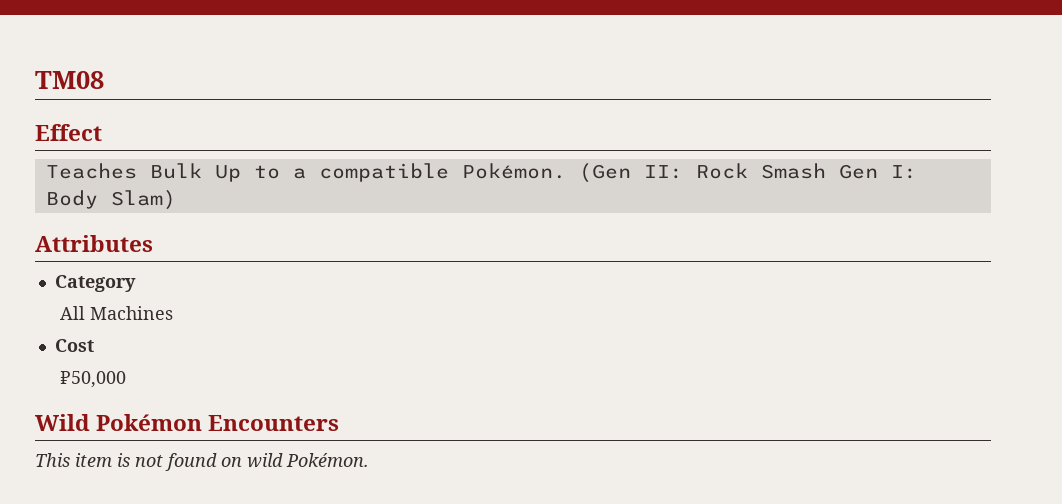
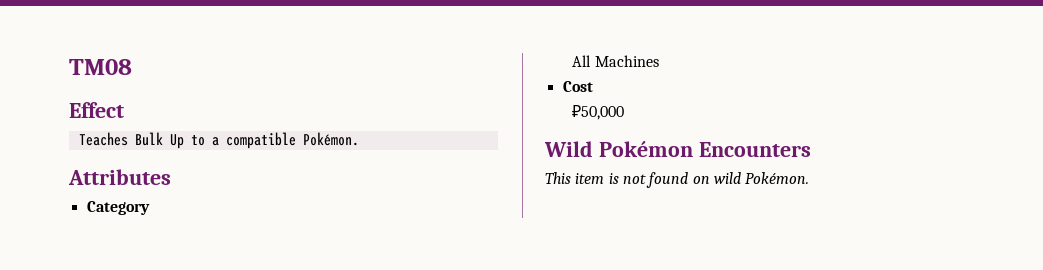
- (Gen II: Rock Smash Gen I: Body Slam)

